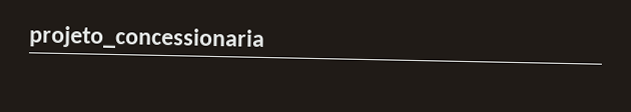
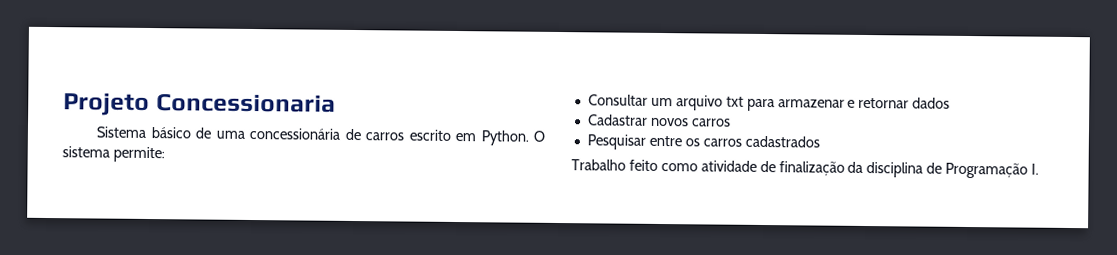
- projeto_concessionaria
+ Projeto Concessionaria
+ Sistema básico de uma concessionária de carros escrito em Python. O sistema permite:
+ Consultar um arquivo txt para armazenar e retornar dados
+ Cadastrar novos carros
+ Pesquisar entre os carros cadastrados
+ Trabalho feito como atividade de finalização da disciplina de Programação I.

